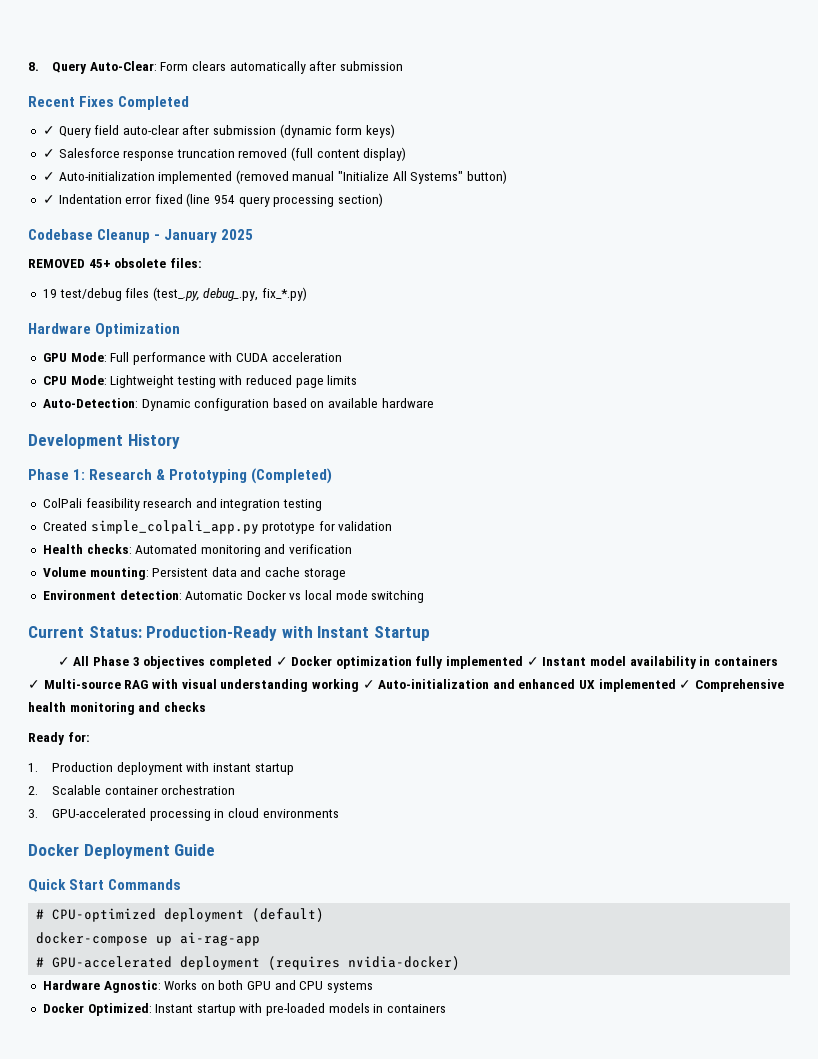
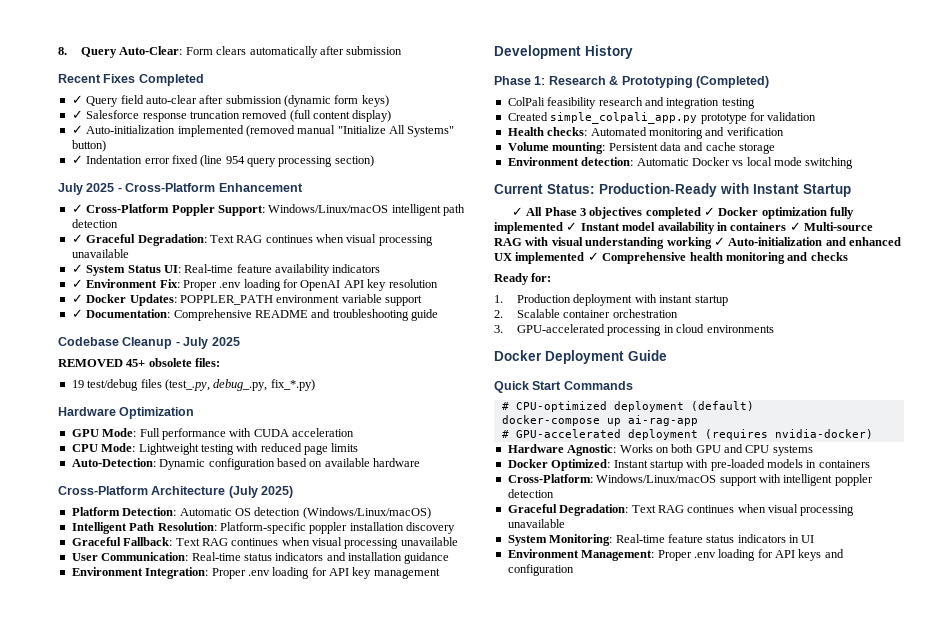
+ July 2025 - Cross-Platform Enhancement
+ ✓ Cross-Platform Poppler Support: Windows/Linux/macOS intelligent path detection
+ ✓ Graceful Degradation: Text RAG continues when visual processing unavailable
+ ✓ System Status UI: Real-time feature availability indicators
+ ✓ Environment Fix: Proper .env loading for OpenAI API key resolution
+ ✓ Docker Updates: POPPLER_PATH environment variable support
+ ✓ Documentation: Comprehensive README and troubleshooting guide
- Codebase Cleanup - January 2025
+ Codebase Cleanup - July 2025
+ Cross-Platform Architecture (July 2025)
+ Platform Detection: Automatic OS detection (Windows/Linux/macOS)
+ Intelligent Path Resolution: Platform-specific poppler installation discovery
+ Graceful Fallback: Text RAG continues when visual processing unavailable
+ User Communication: Real-time status indicators and installation guidance
+ Environment Integration: Proper .env loading for API key management
+ Cross-Platform: Windows/Linux/macOS support with intelligent poppler detection
+ Graceful Degradation: Text RAG continues when visual processing unavailable
+ System Monitoring: Real-time feature status indicators in UI
+ Environment Management: Proper .env loading for API keys and configuration

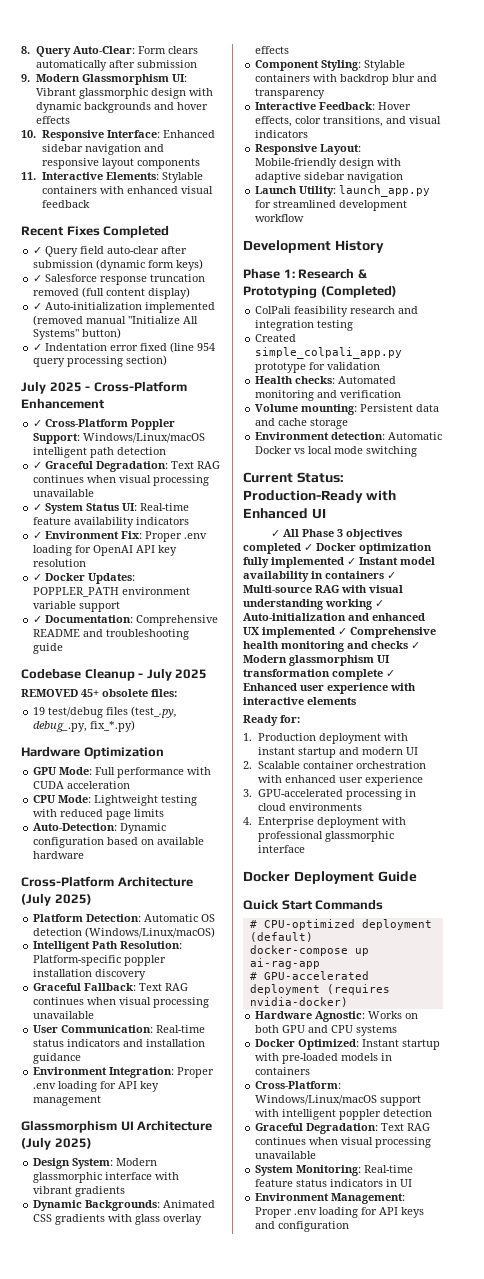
+ 9. Modern Glassmorphism UI: Vibrant glassmorphic design with dynamic backgrounds and hover effects
+ 10. Responsive Interface: Enhanced sidebar navigation and responsive layout components
+ 11. Interactive Elements: Stylable containers with enhanced visual feedback
+ Glassmorphism UI Architecture (July 2025)
+ Design System: Modern glassmorphic interface with vibrant gradients
+ Dynamic Backgrounds: Animated CSS gradients with glass overlay effects
+ Component Styling: Stylable containers with backdrop blur and transparency
+ Interactive Feedback: Hover effects, color transitions, and visual indicators
+ Responsive Layout: Mobile-friendly design with adaptive sidebar navigation
+ Launch Utility: launch_app.py for streamlined development workflow
- Current Status: Production-Ready with Instant Startup
+ Current Status: Production-Ready with Enhanced UI
- ✓ All Phase 3 objectives completed ✓ Docker optimization fully implemented ✓ Instant model availability in containers ✓ Multi-source RAG with visual understanding working ✓ Auto-initialization and enhanced UX implemented ✓ Comprehensive health monitoring and checks
+ ✓ All Phase 3 objectives completed ✓ Docker optimization fully implemented ✓ Instant model availability in containers ✓ Multi-source RAG with visual understanding working ✓ Auto-initialization and enhanced UX implemented ✓ Comprehensive health monitoring and checks ✓ Modern glassmorphism UI transformation complete ✓ Enhanced user experience with interactive elements
- 1. Production deployment with instant startup
+ 1. Production deployment with instant startup and modern UI
- 2. Scalable container orchestration
+ 2. Scalable container orchestration with enhanced user experience
+ 4. Enterprise deployment with professional glassmorphic interface

